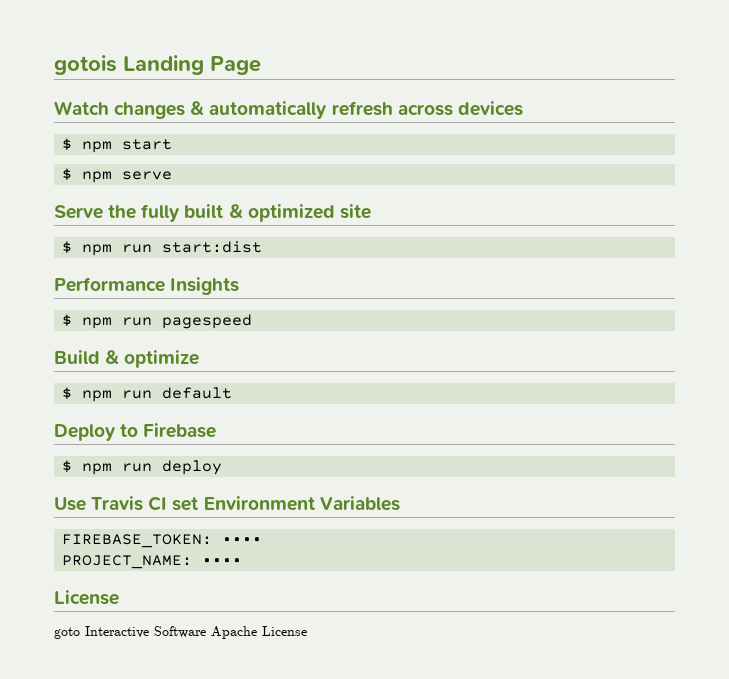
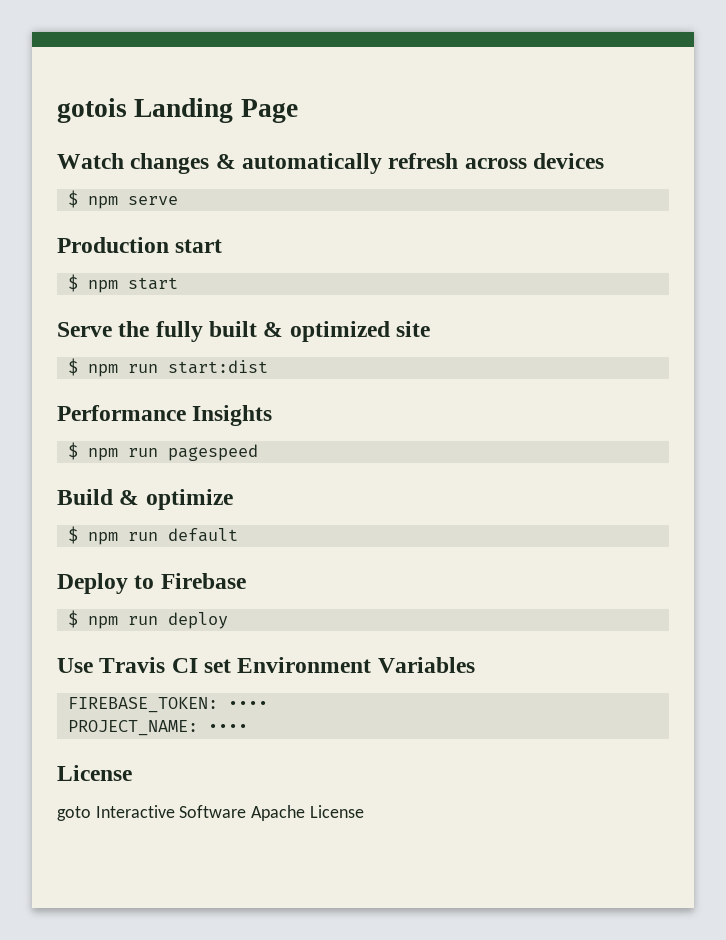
- $ npm start
+ $ npm serve
+ Production start
- $ npm serve
+ $ npm start

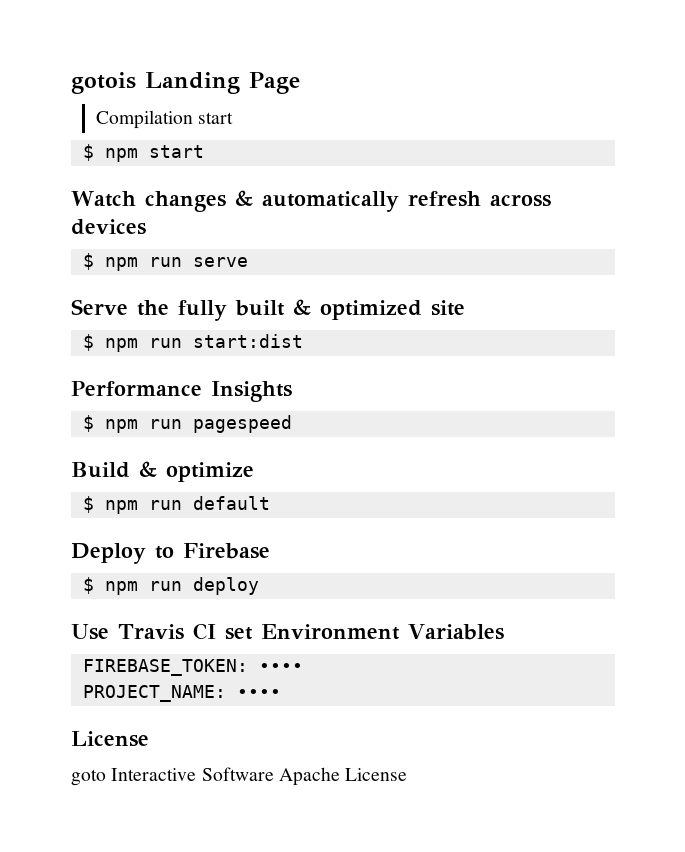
+ Compilation start
+ $ npm start
- $ npm serve
+ $ npm run serve
- Production start
- $ npm start

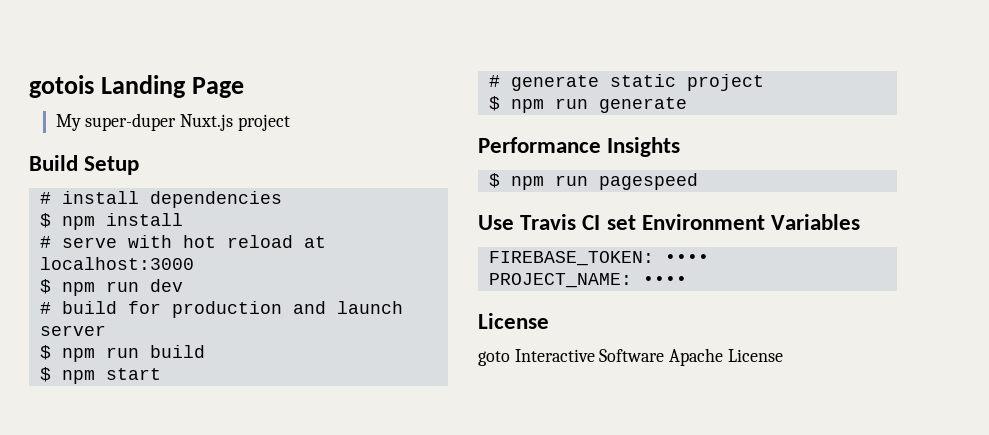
- Compilation start
+ My super-duper Nuxt.js project
+ Build Setup
+ # install dependencies
+ $ npm install
+ # serve with hot reload at localhost:3000
+ $ npm run dev
+ # build for production and launch server
+ $ npm run build
  $ npm start
- Watch changes & automatically refresh across devices
- $ npm run serve
- Serve the fully built & optimized site
- $ npm run start:dist
+ # generate static project
+ $ npm run generate
- Build & optimize
- $ npm run default
- Deploy to Firebase
- $ npm run deploy

